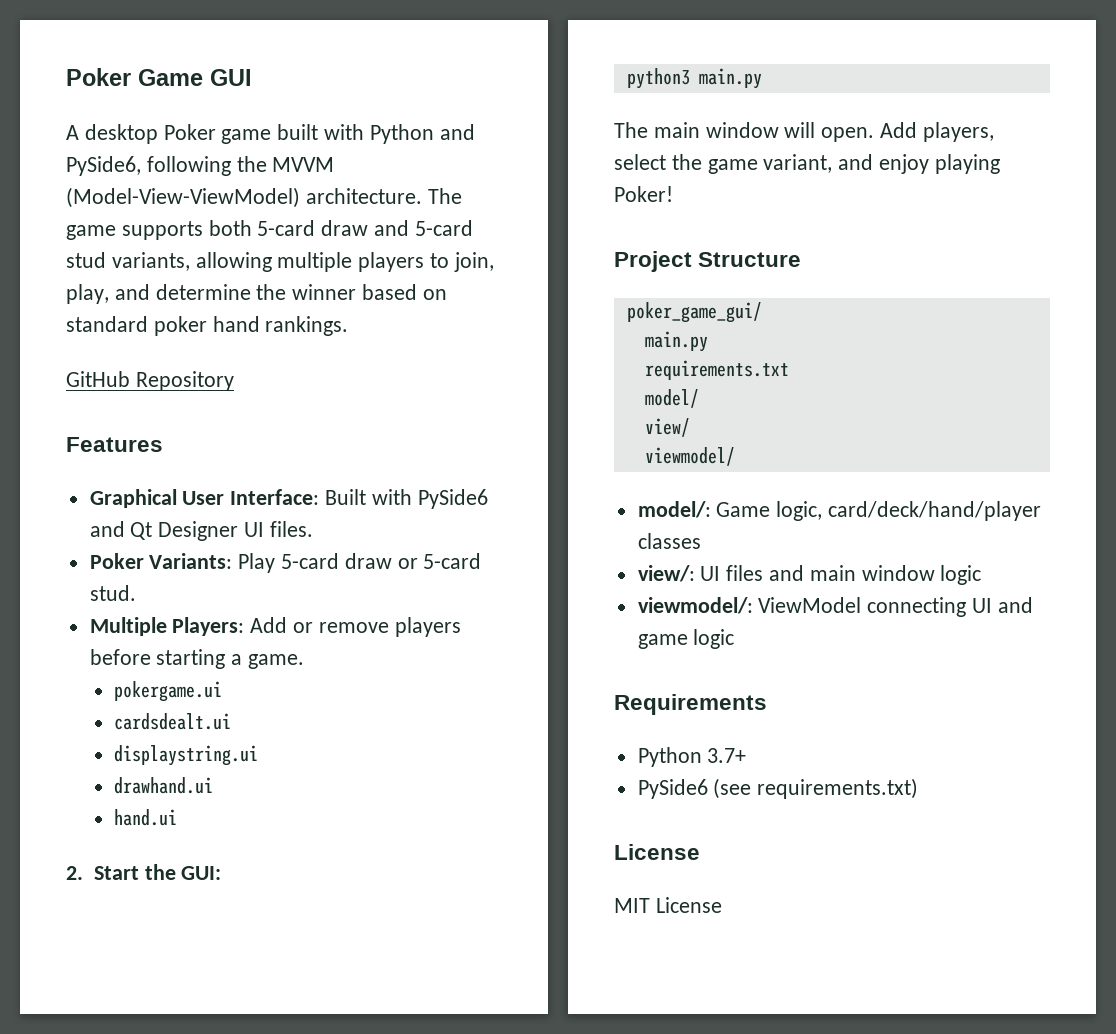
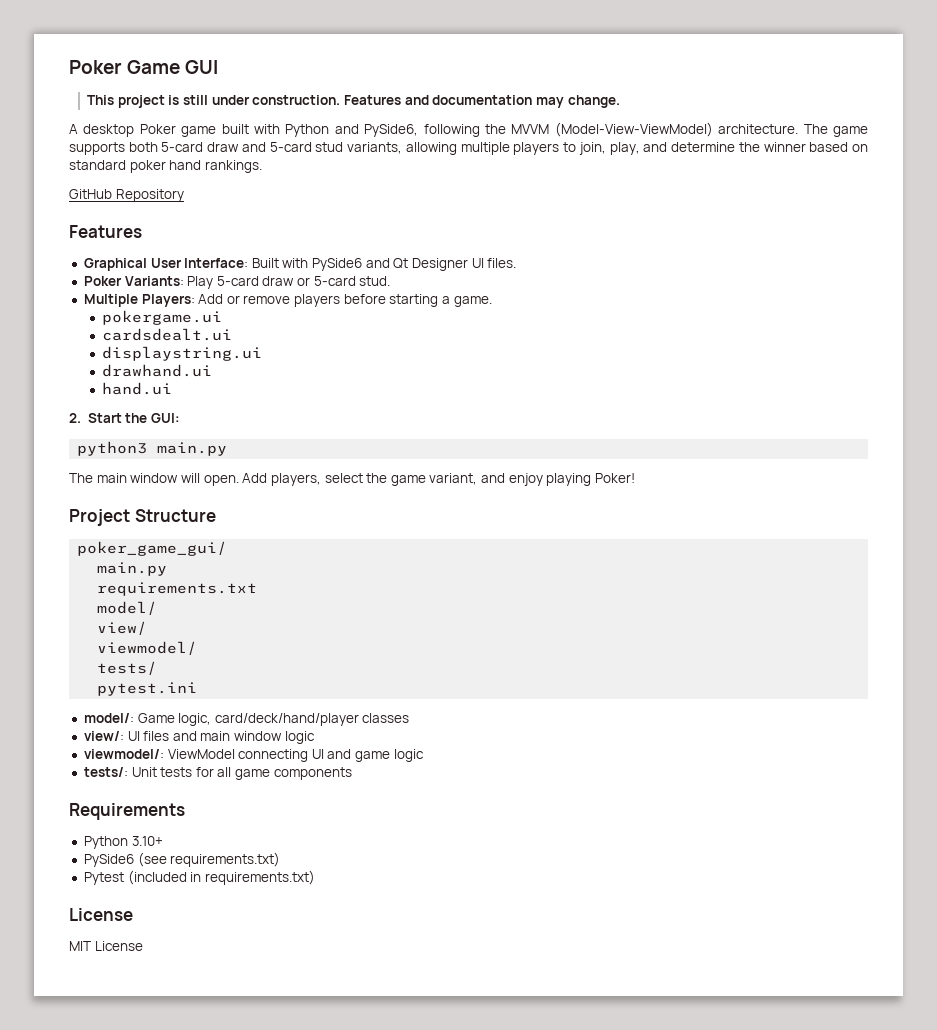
+ This project is still under construction. Features and documentation may change.
+ tests/
+ pytest.ini
+ tests/: Unit tests for all game components
- Python 3.7+
+ Python 3.10+
+ Pytest (included in requirements.txt)

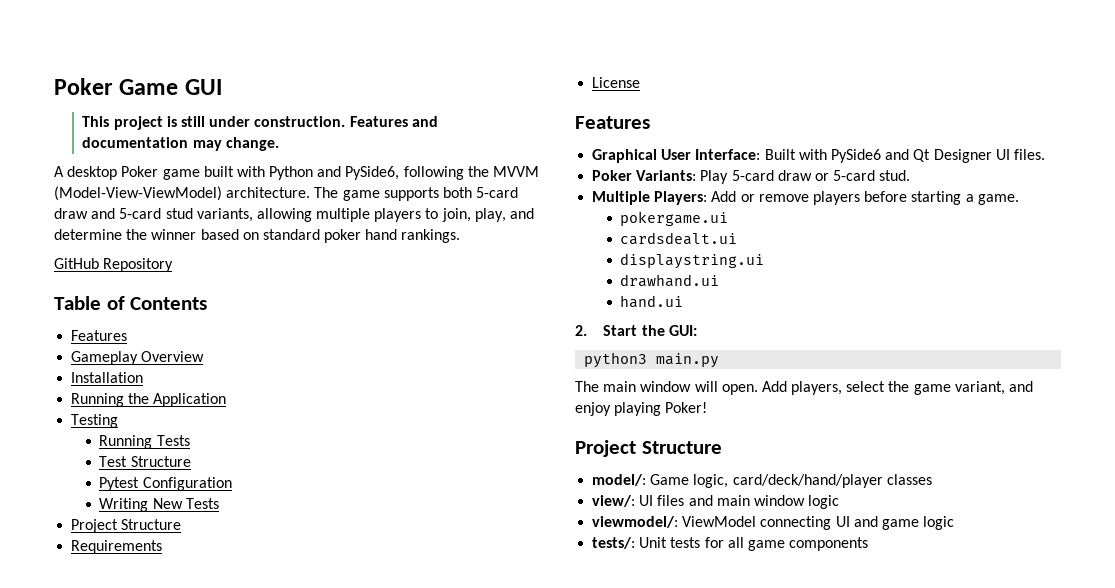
+ Table of Contents
+ Features
+ Gameplay Overview
+ Installation
+ Running the Application
+ Testing
+ Running Tests
+ Test Structure
+ Pytest Configuration
+ Writing New Tests
+ Project Structure
+ Requirements
+ License
- poker_game_gui/
- main.py
- requirements.txt
- model/
- view/
- viewmodel/
- tests/
- pytest.ini
- Requirements
- Python 3.10+
- PySide6 (see requirements.txt)
- Pytest (included in requirements.txt)
- License
- MIT License

